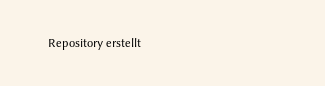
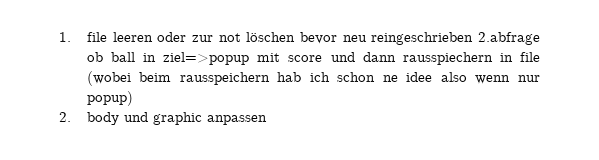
- Repository erstellt
+ 1. file leeren oder zur not löschen bevor neu reingeschrieben 2.abfrage ob ball in ziel=>popup mit score und dann rausspiechern in file (wobei beim rausspeichern hab ich schon ne idee also wenn nur popup)
+ 2. body und graphic anpassen

